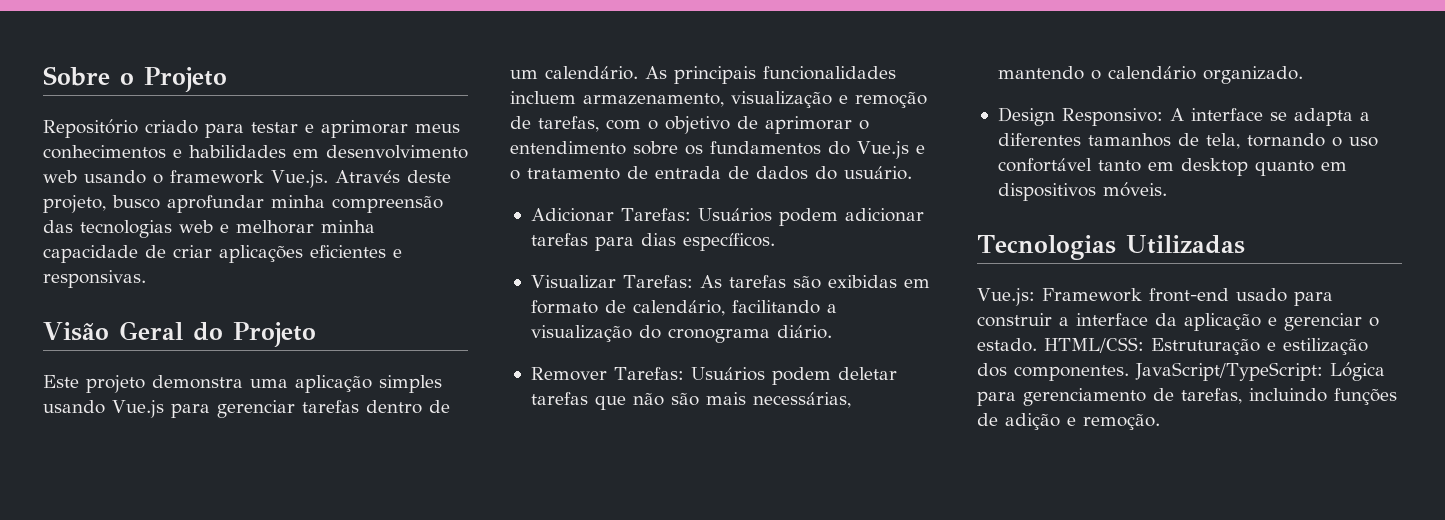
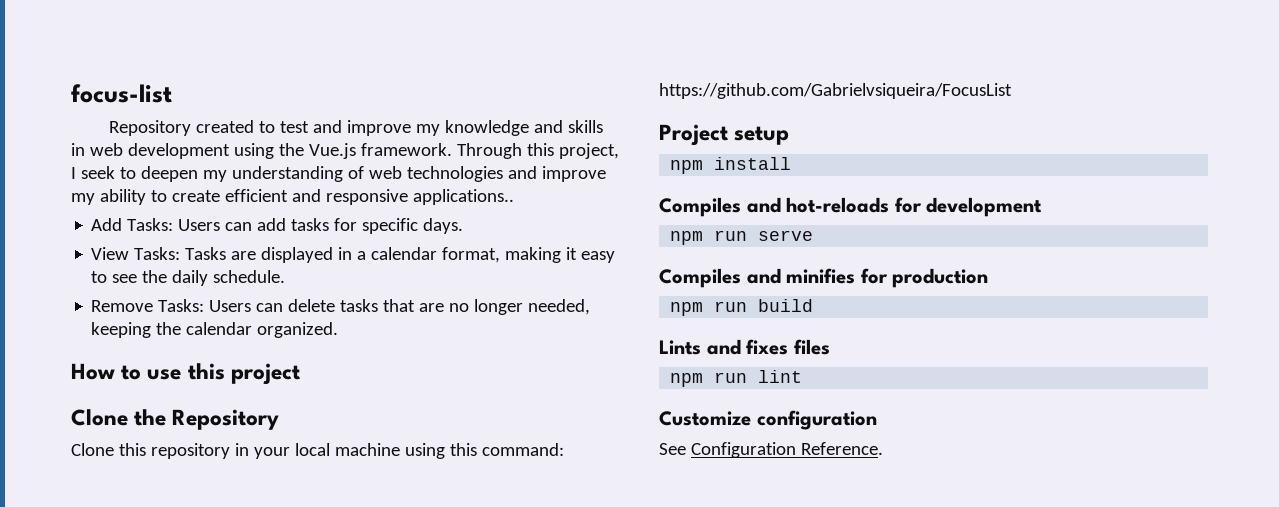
- Sobre o Projeto
- Repositório criado para testar e aprimorar meus conhecimentos e habilidades em desenvolvimento web usando o framework Vue.js. Através deste projeto, busco aprofundar minha compreensão das tecnologias web e melhorar minha capacidade de criar aplicações eficientes e responsivas.
- Visão Geral do Projeto
- Este projeto demonstra uma aplicação simples usando Vue.js para gerenciar tarefas dentro de um calendário. As principais funcionalidades incluem armazenamento, visualização e remoção de tarefas, com o objetivo de aprimorar o entendimento sobre os fundamentos do Vue.js e o tratamento de entrada de dados do usuário.
- Adicionar Tarefas: Usuários podem adicionar tarefas para dias específicos.
- Visualizar Tarefas: As tarefas são exibidas em formato de calendário, facilitando a visualização do cronograma diário.
- Remover Tarefas: Usuários podem deletar tarefas que não são mais necessárias, mantendo o calendário organizado.
- Design Responsivo: A interface se adapta a diferentes tamanhos de tela, tornando o uso confortável tanto em desktop quanto em dispositivos móveis.
- Tecnologias Utilizadas
- Vue.js: Framework front-end usado para construir a interface da aplicação e gerenciar o estado. HTML/CSS: Estruturação e estilização dos componentes. JavaScript/TypeScript: Lógica para gerenciamento de tarefas, incluindo funções de adição e remoção.
+ focus-list
+ Repository created to test and improve my knowledge and skills in web development using the Vue.js framework. Through this project, I seek to deepen my understanding of web technologies and improve my ability to create efficient and responsive applications..
+ Add Tasks: Users can add tasks for specific days.
+ View Tasks: Tasks are displayed in a calendar format, making it easy to see the daily schedule.
+ Remove Tasks: Users can delete tasks that are no longer needed, keeping the calendar organized.
+ How to use this project
+ Clone the Repository
+ Clone this repository in your local machine using this command: https://github.com/Gabrielvsiqueira/FocusList
+ Project setup
+ npm install
+ Compiles and hot-reloads for development
+ npm run serve
+ Compiles and minifies for production
+ npm run build
+ Lints and fixes files
+ npm run lint
+ Customize configuration
+ See Configuration Reference.

